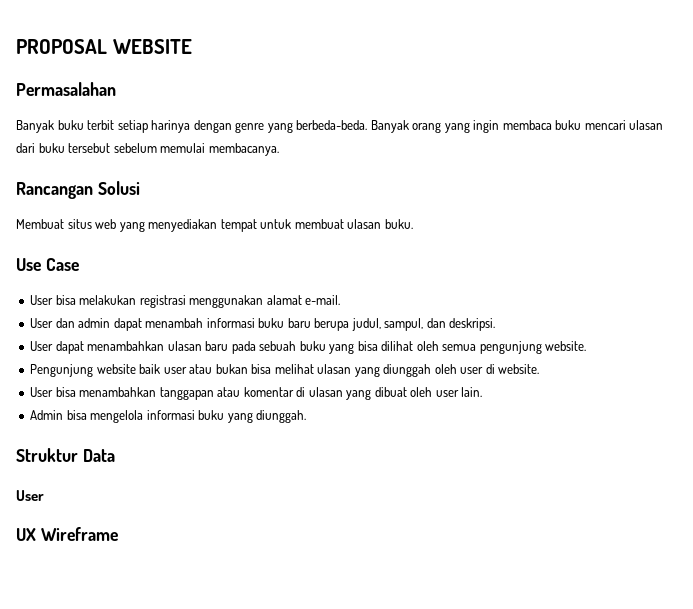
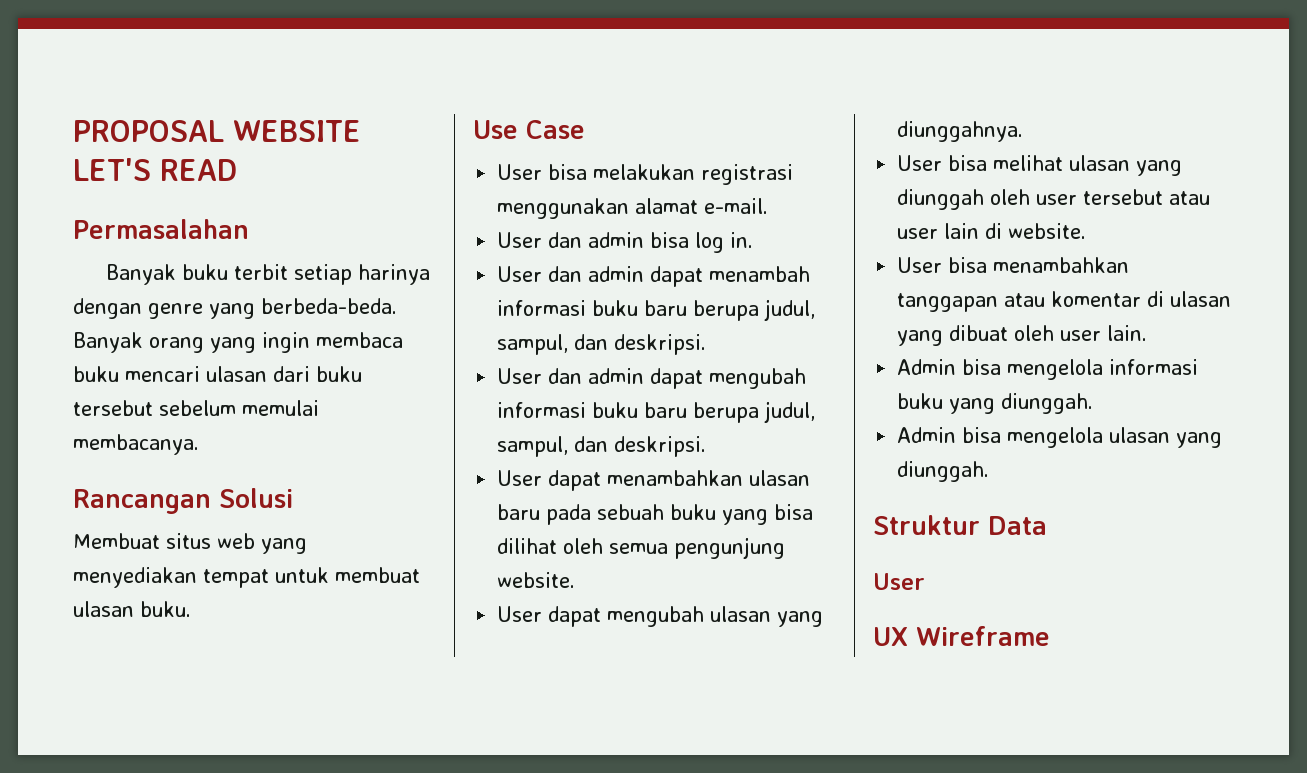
- PROPOSAL WEBSITE
+ PROPOSAL WEBSITE LET'S READ
+ User dan admin bisa log in.
+ User dan admin dapat mengubah informasi buku baru berupa judul, sampul, dan deskripsi.
- Pengunjung website baik user atau bukan bisa melihat ulasan yang diunggah oleh user di website.
+ User dapat mengubah ulasan yang diunggahnya.
+ User bisa melihat ulasan yang diunggah oleh user tersebut atau user lain di website.
+ Admin bisa mengelola ulasan yang diunggah.

